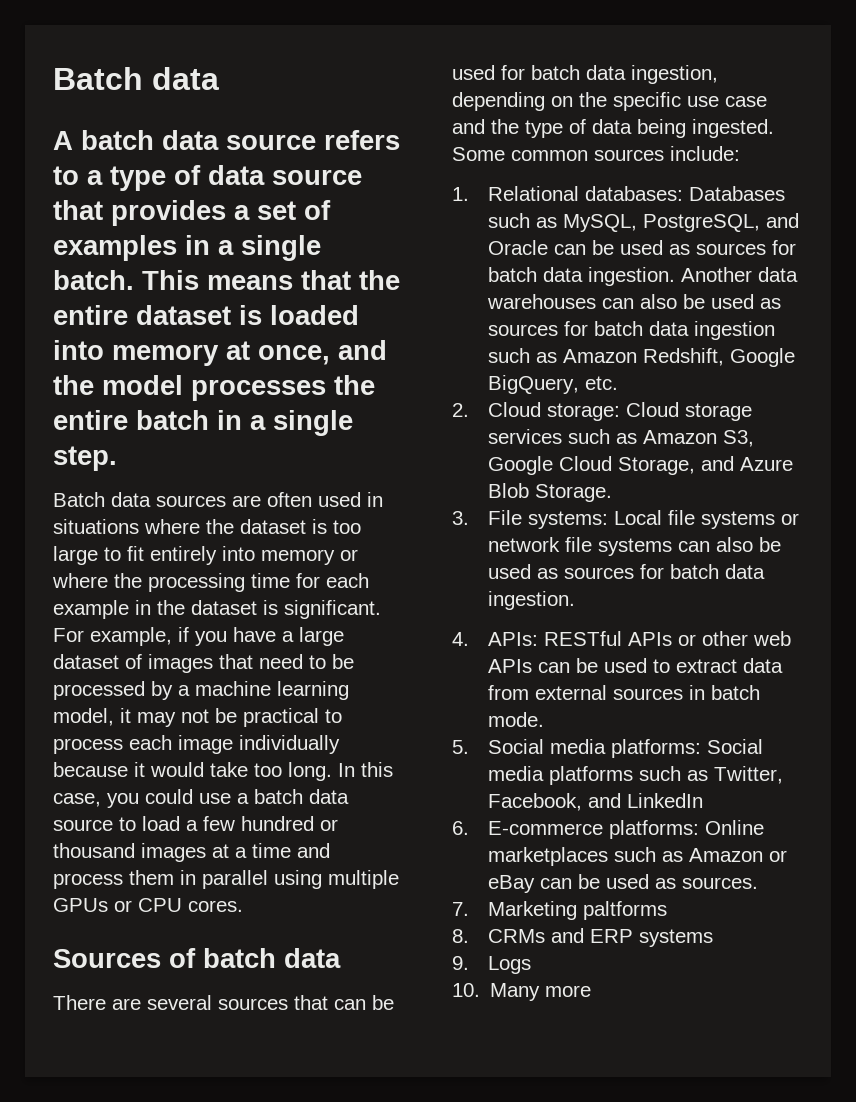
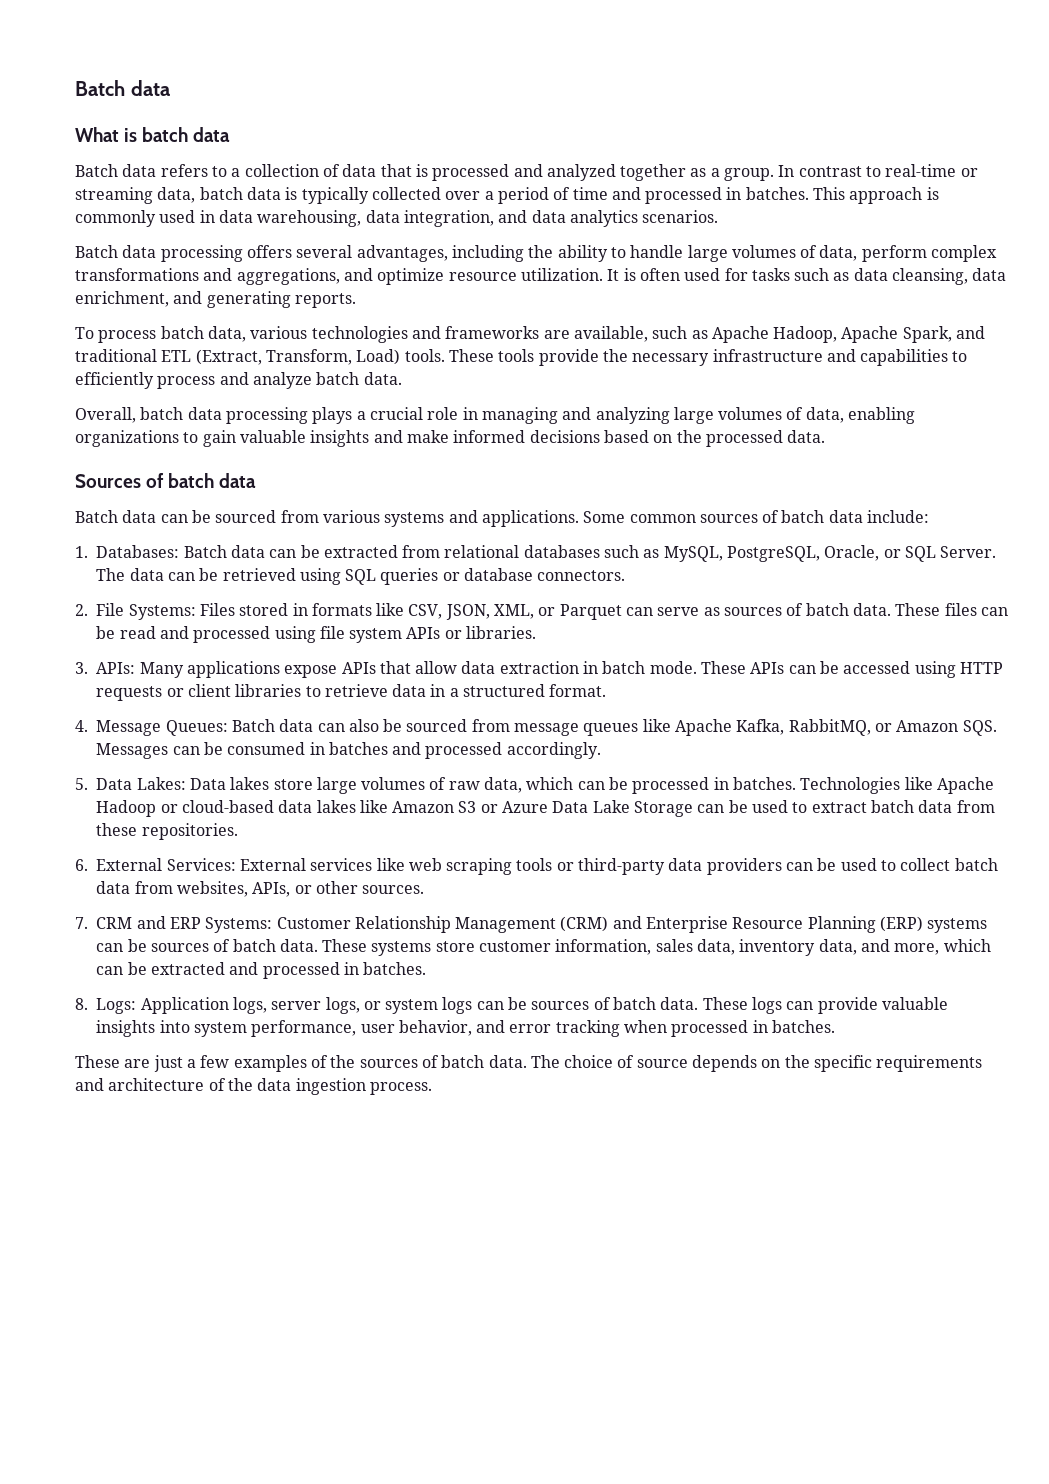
- A batch data source refers to a type of data source that provides a set of examples in a single batch. This means that the entire dataset is loaded into memory at once, and the model processes the entire batch in a single step.
- Batch data sources are often used in situations where the dataset is too large to fit entirely into memory or where the processing time for each example in the dataset is significant. For example, if you have a large dataset of images that need to be processed by a machine learning model, it may not be practical to process each image individually because it would take too long. In this case, you could use a batch data source to load a few hundred or thousand images at a time and process them in parallel using multiple GPUs or CPU cores.
+ What is batch data
+ Batch data refers to a collection of data that is processed and analyzed together as a group. In contrast to real-time or streaming data, batch data is typically collected over a period of time and processed in batches. This approach is commonly used in data warehousing, data integration, and data analytics scenarios.
+ Batch data processing offers several advantages, including the ability to handle large volumes of data, perform complex transformations and aggregations, and optimize resource utilization. It is often used for tasks such as data cleansing, data enrichment, and generating reports.
+ To process batch data, various technologies and frameworks are available, such as Apache Hadoop, Apache Spark, and traditional ETL (Extract, Transform, Load) tools. These tools provide the necessary infrastructure and capabilities to efficiently process and analyze batch data.
+ Overall, batch data processing plays a crucial role in managing and analyzing large volumes of data, enabling organizations to gain valuable insights and make informed decisions based on the processed data.
  Sources of batch data
- There are several sources that can be used for batch data ingestion, depending on the specific use case and the type of data being ingested. Some common sources include:
- 1. Relational databases: Databases such as MySQL, PostgreSQL, and Oracle can be used as sources for batch data ingestion. Another data warehouses can also be used as sources for batch data ingestion such as Amazon Redshift, Google BigQuery, etc.
- 2. Cloud storage: Cloud storage services such as Amazon S3, Google Cloud Storage, and Azure Blob Storage.
- 3. File systems: Local file systems or network file systems can also be used as sources for batch data ingestion.
- 4. APIs: RESTful APIs or other web APIs can be used to extract data from external sources in batch mode.
- 5. Social media platforms: Social media platforms such as Twitter, Facebook, and LinkedIn
- 6. E-commerce platforms: Online marketplaces such as Amazon or eBay can be used as sources.
- 7. Marketing paltforms
- 8. CRMs and ERP systems
- 9. Logs
- 10. Many more
+ Batch data can be sourced from various systems and applications. Some common sources of batch data include:
+ 1. Databases: Batch data can be extracted from relational databases such as MySQL, PostgreSQL, Oracle, or SQL Server. The data can be retrieved using SQL queries or database connectors.
+ 2. File Systems: Files stored in formats like CSV, JSON, XML, or Parquet can serve as sources of batch data. These files can be read and processed using file system APIs or libraries.
+ 3. APIs: Many applications expose APIs that allow data extraction in batch mode. These APIs can be accessed using HTTP requests or client libraries to retrieve data in a structured format.
+ 4. Message Queues: Batch data can also be sourced from message queues like Apache Kafka, RabbitMQ, or Amazon SQS. Messages can be consumed in batches and processed accordingly.
+ 5. Data Lakes: Data lakes store large volumes of raw data, which can be processed in batches. Technologies like Apache Hadoop or cloud-based data lakes like Amazon S3 or Azure Data Lake Storage can be used to extract batch data from these repositories.
+ 6. External Services: External services like web scraping tools or third-party data providers can be used to collect batch data from websites, APIs, or other sources.
+ 7. CRM and ERP Systems: Customer Relationship Management (CRM) and Enterprise Resource Planning (ERP) systems can be sources of batch data. These systems store customer information, sales data, inventory data, and more, which can be extracted and processed in batches.
+ 8. Logs: Application logs, server logs, or system logs can be sources of batch data. These logs can provide valuable insights into system performance, user behavior, and error tracking when processed in batches.
+ These are just a few examples of the sources of batch data. The choice of source depends on the specific requirements and architecture of the data ingestion process.

